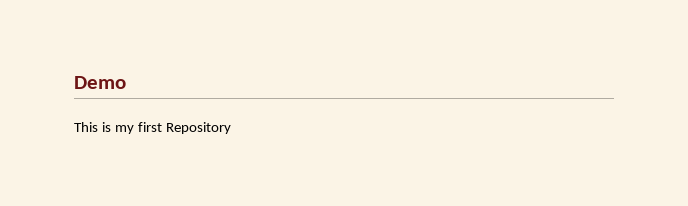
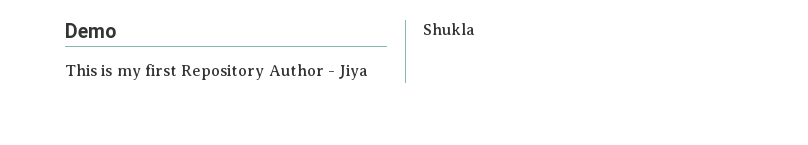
- This is my first Repository
+ This is my first Repository Author - Jiya Shukla

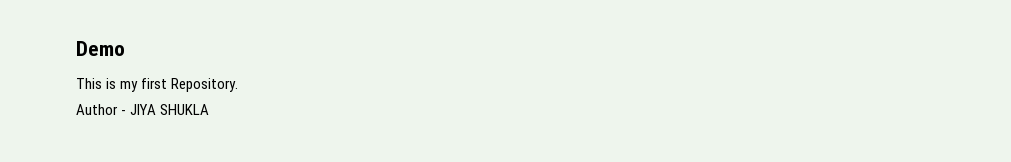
- This is my first Repository Author - Jiya Shukla
+ This is my first Repository.
+ Author - JIYA SHUKLA

